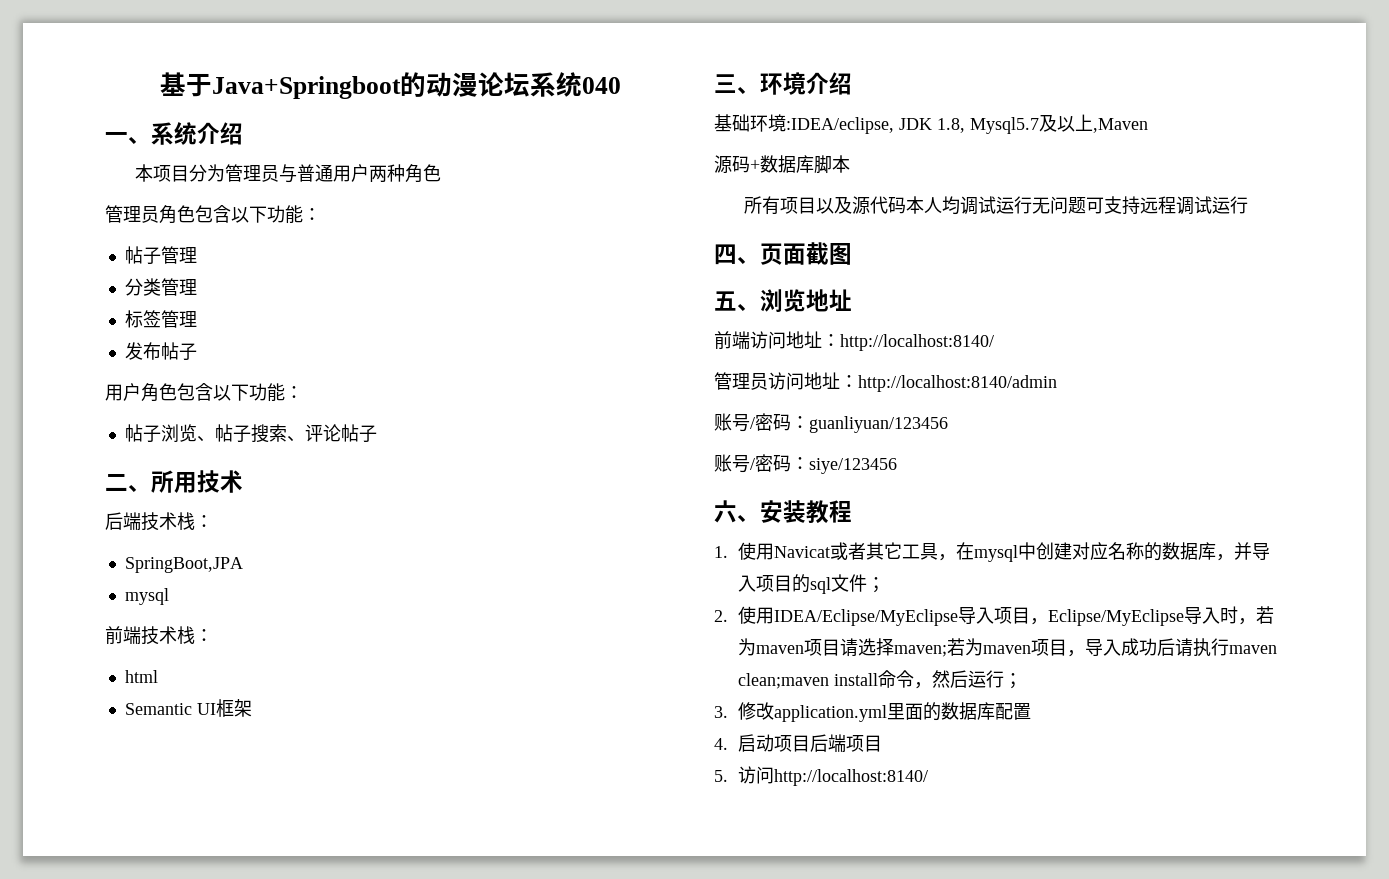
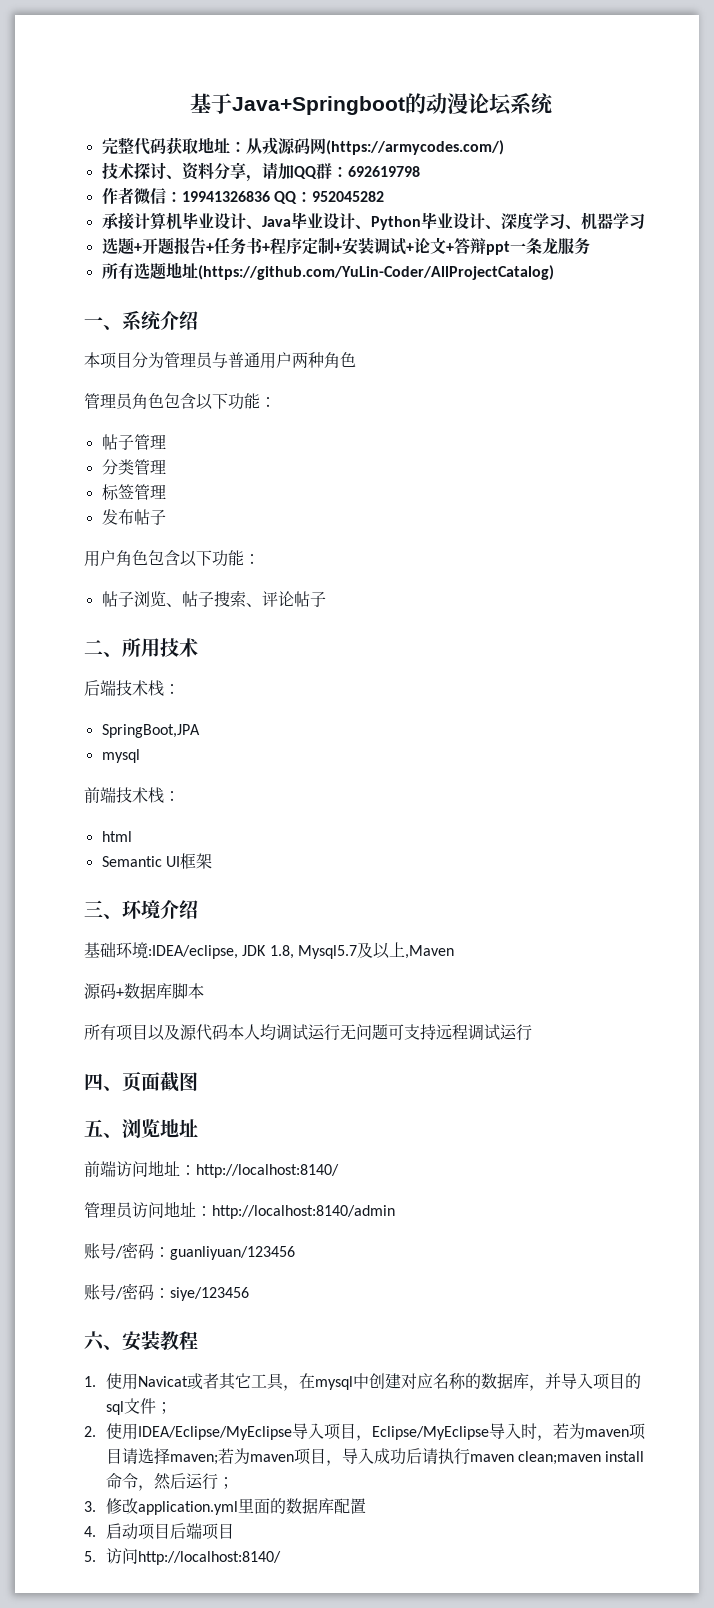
- 基于Java+Springboot的动漫论坛系统040
+ 基于Java+Springboot的动漫论坛系统
+ 完整代码获取地址：从戎源码网(https://armycodes.com/)
+ 技术探讨、资料分享，请加QQ群：692619798
+ 作者微信：19941326836 QQ：952045282
+ 承接计算机毕业设计、Java毕业设计、Python毕业设计、深度学习、机器学习
+ 选题+开题报告+任务书+程序定制+安装调试+论文+答辩ppt一条龙服务
+ 所有选题地址(https://github.com/YuLin-Coder/AllProjectCatalog)

